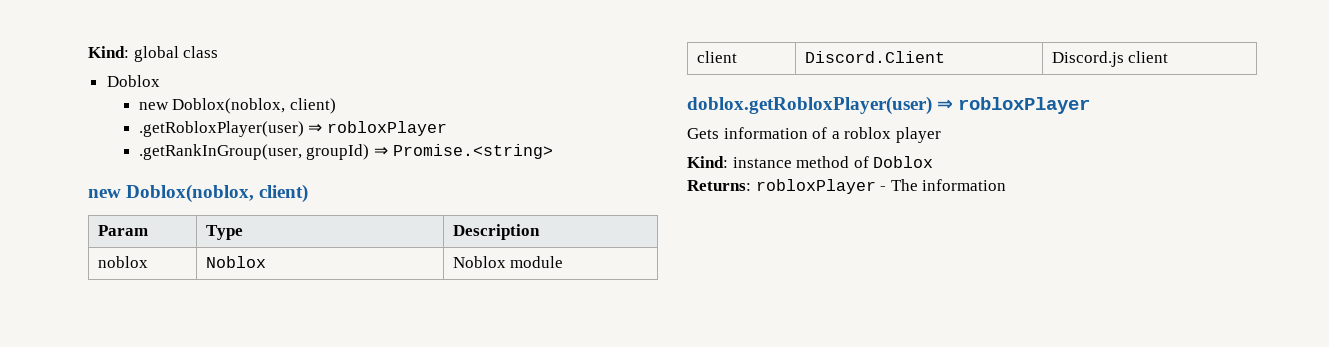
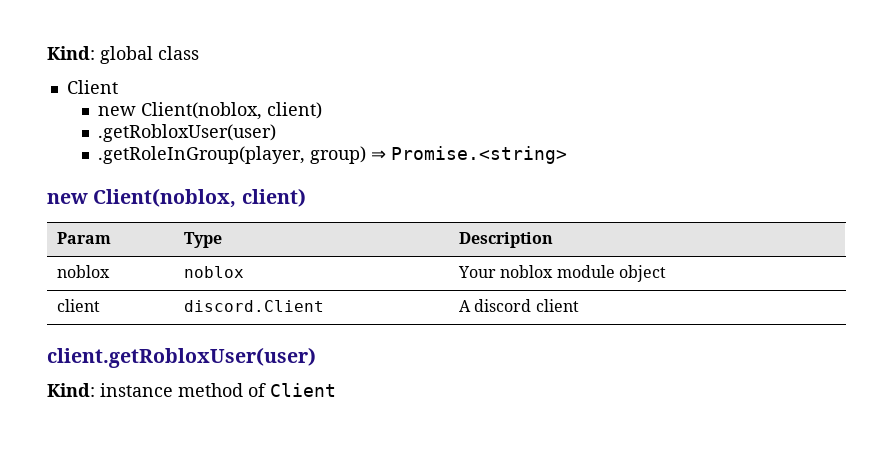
  Kind: global class
- Doblox
- new Doblox(noblox, client)
- .getRobloxPlayer(user) ⇒ robloxPlayer
- .getRankInGroup(user, groupId) ⇒ Promise.<string>
- new Doblox(noblox, client)
+ Client
+ new Client(noblox, client)
+ .getRobloxUser(user)
+ .getRoleInGroup(player, group) ⇒ Promise.<string>
+ new Client(noblox, client)
- noblox | Noblox | Noblox module
+ noblox | noblox | Your noblox module object
- client | Discord.Client | Discord.js client
- doblox.getRobloxPlayer(user) ⇒ robloxPlayer
- Gets information of a roblox player
- Kind: instance method of Doblox
- Returns: robloxPlayer - The information
+ client | discord.Client | A discord client
+ client.getRobloxUser(user)
+ Kind: instance method of Client

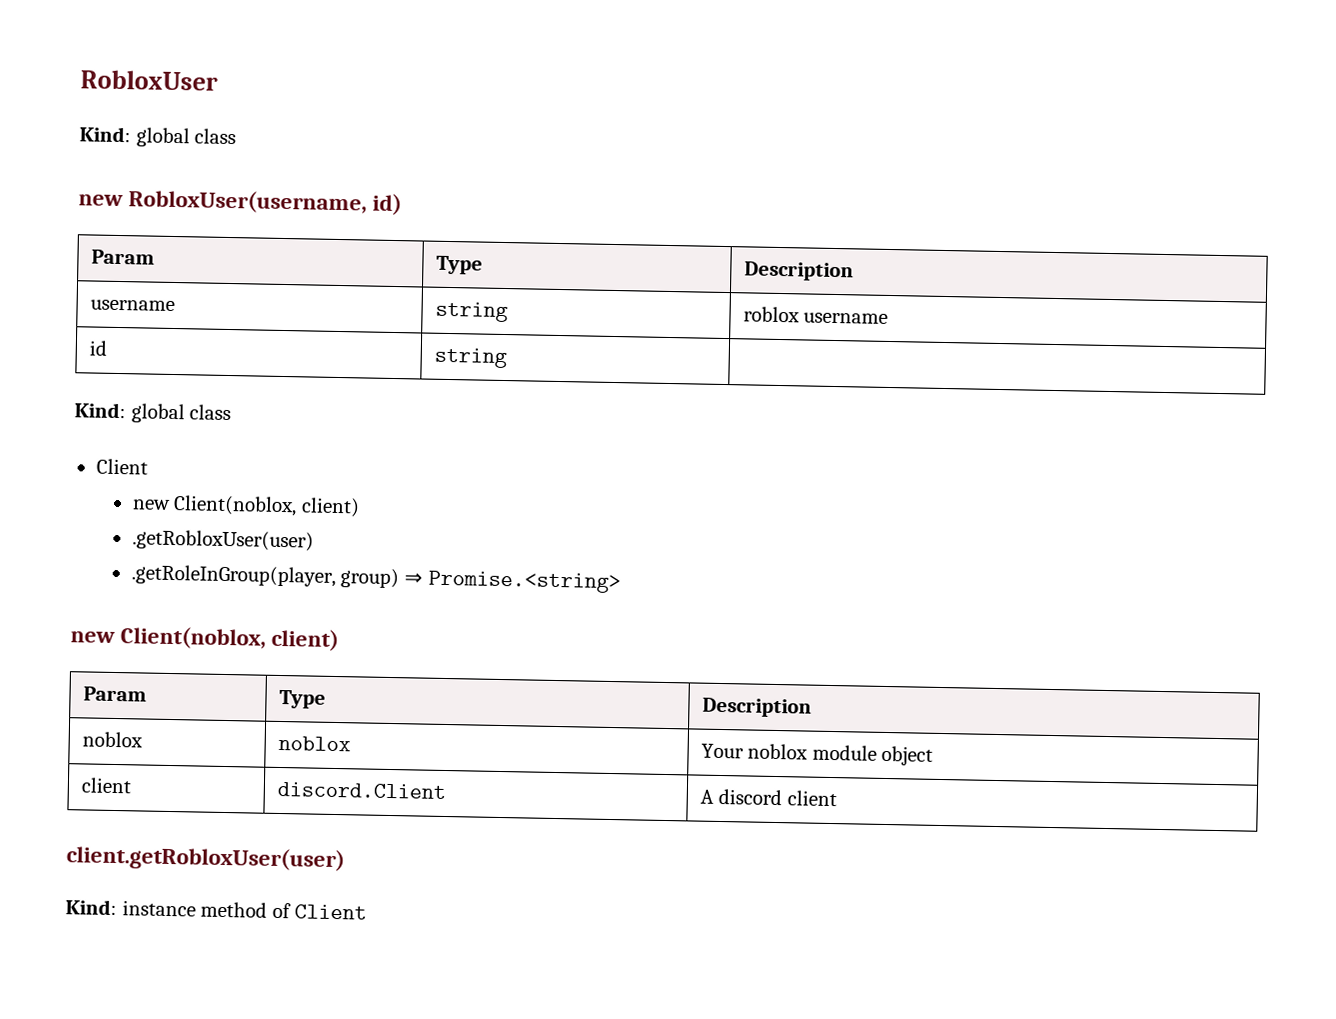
+ RobloxUser
+ Kind: global class
+ new RobloxUser(username, id)
+ Param | Type | Description
+ username | string | roblox username
+ id | string |

